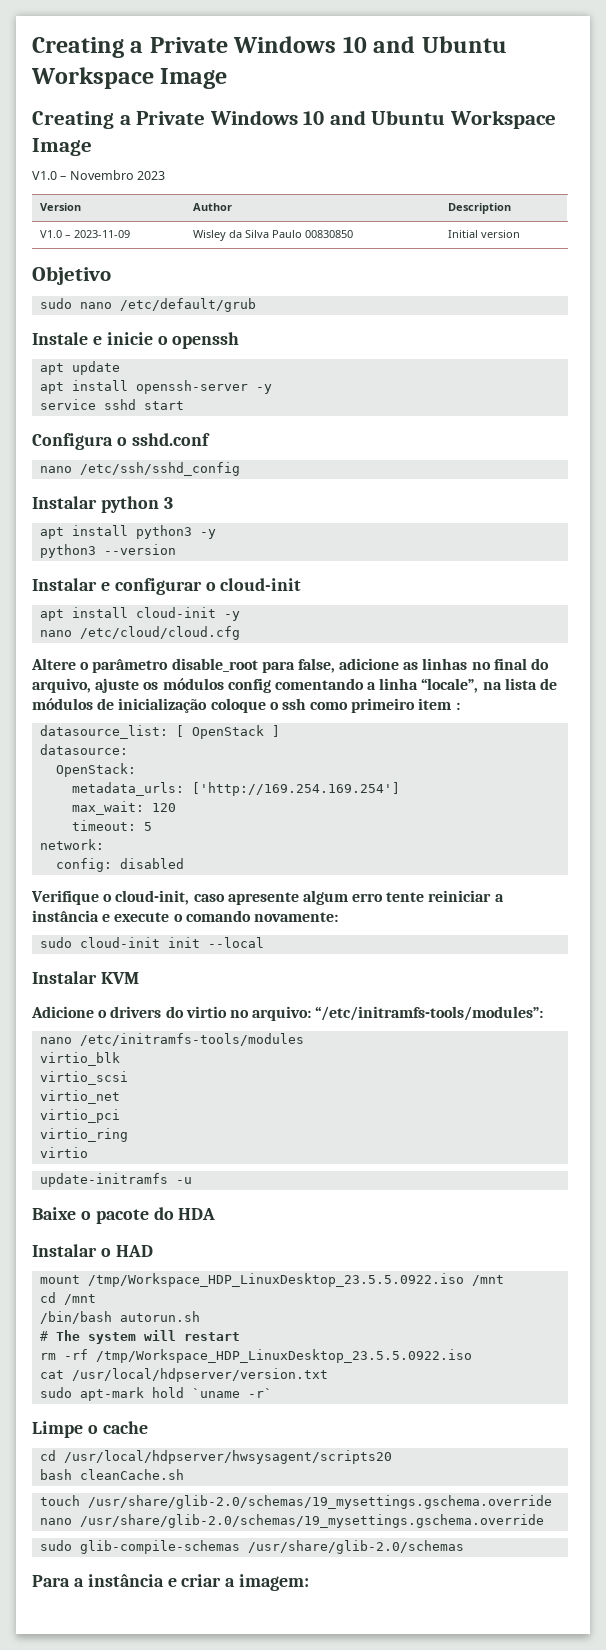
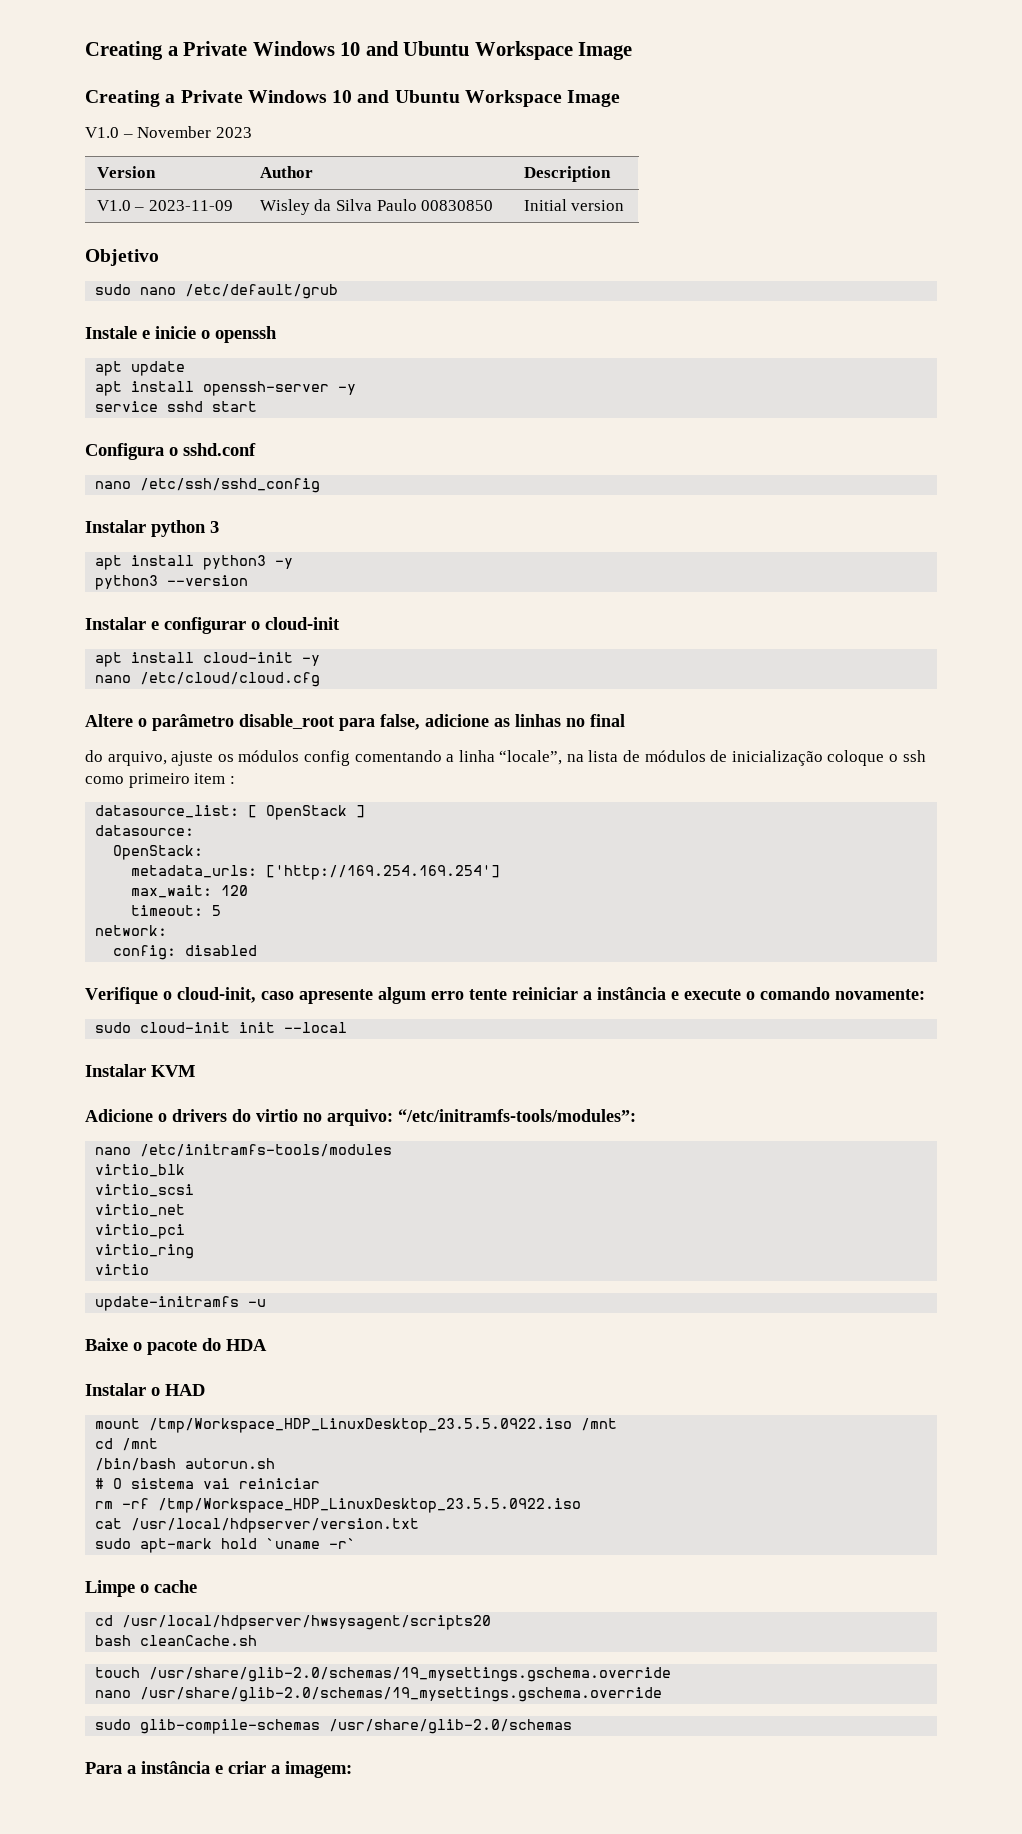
- V1.0 – Novembro 2023
+ V1.0 – November 2023
- Altere o parâmetro disable_root para false, adicione as linhas no final do arquivo, ajuste os módulos config comentando a linha “locale”, na lista de módulos de inicialização coloque o ssh como primeiro item :
+ Altere o parâmetro disable_root para false, adicione as linhas no final
+ do arquivo, ajuste os módulos config comentando a linha “locale”, na lista de módulos de inicialização coloque o ssh como primeiro item :
- # The system will restart
+ # O sistema vai reiniciar

